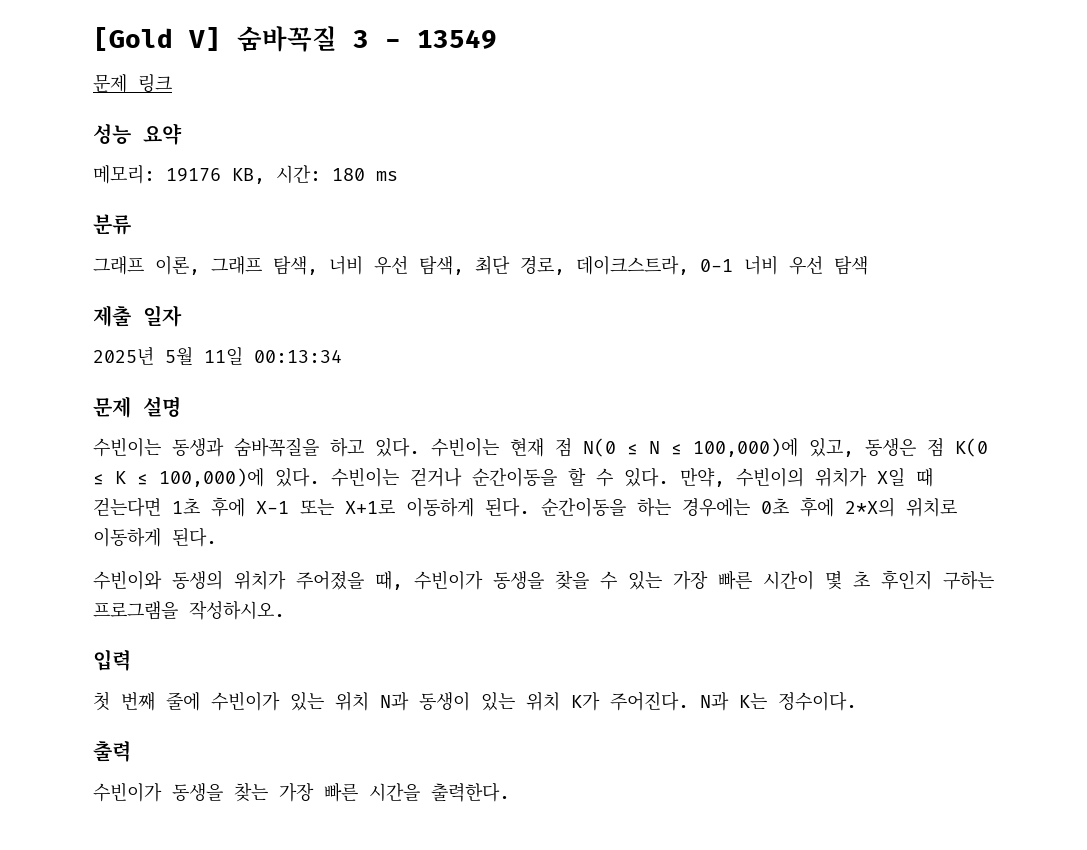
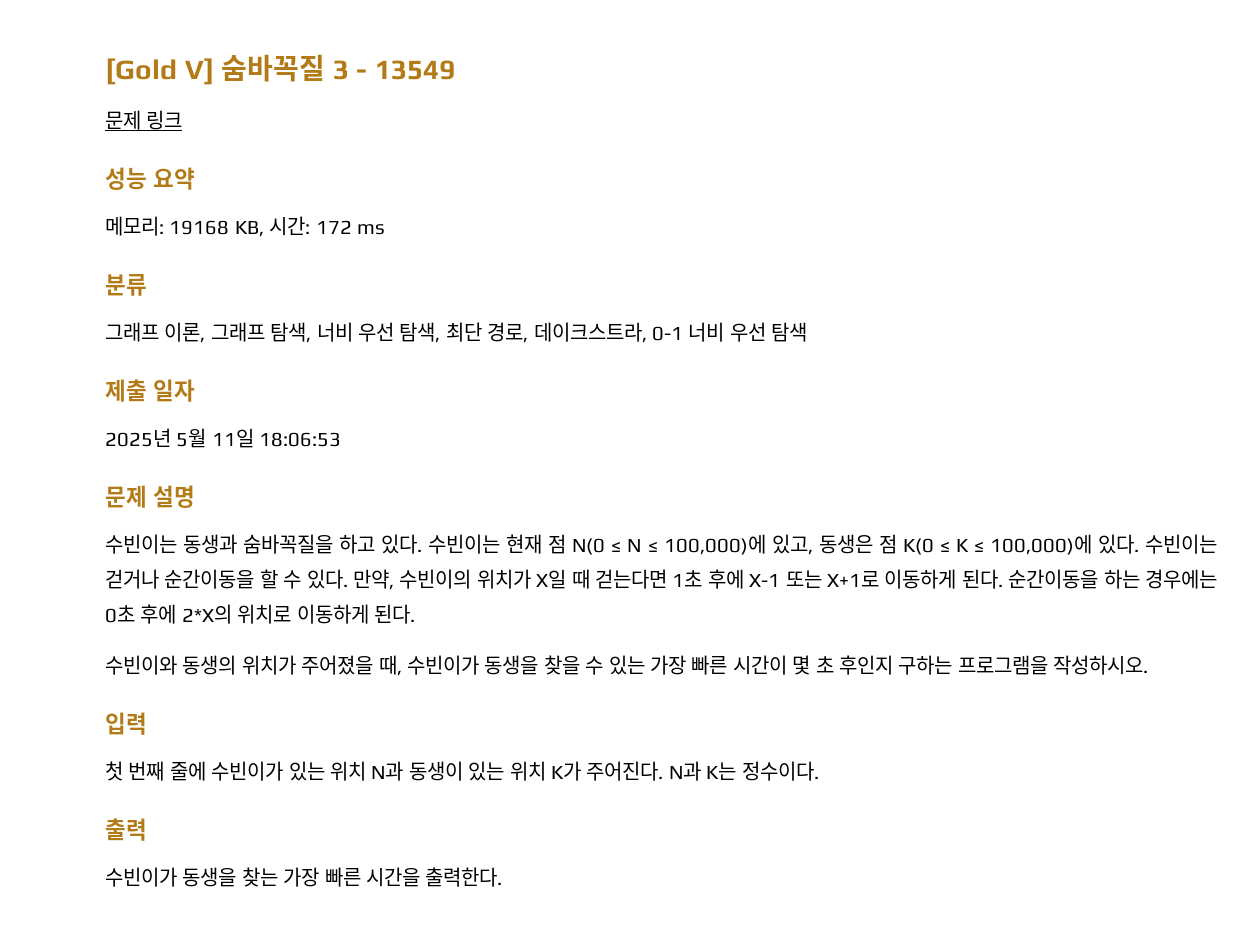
- 메모리: 19176 KB, 시간: 180 ms
+ 메모리: 19168 KB, 시간: 172 ms
- 2025년 5월 11일 00:13:34
+ 2025년 5월 11일 18:06:53

